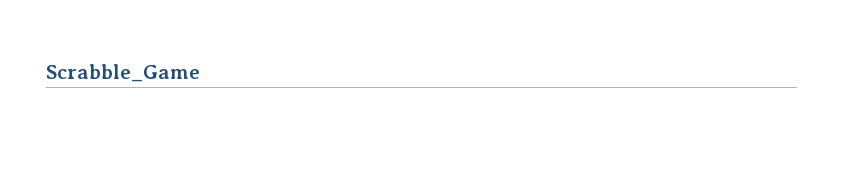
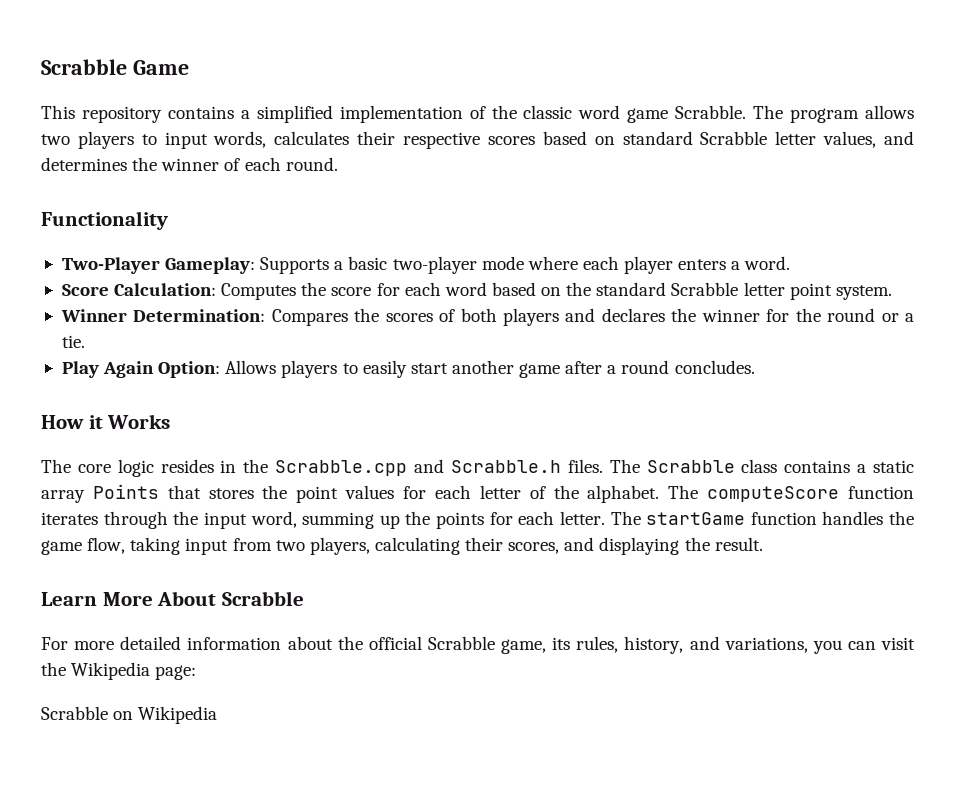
- Scrabble_Game
+ Scrabble Game
+ This repository contains a simplified implementation of the classic word game Scrabble. The program allows two players to input words, calculates their respective scores based on standard Scrabble letter values, and determines the winner of each round.
+ Functionality
+ Two-Player Gameplay: Supports a basic two-player mode where each player enters a word.
+ Score Calculation: Computes the score for each word based on the standard Scrabble letter point system.
+ Winner Determination: Compares the scores of both players and declares the winner for the round or a tie.
+ Play Again Option: Allows players to easily start another game after a round concludes.
+ How it Works
+ The core logic resides in the Scrabble.cpp and Scrabble.h files. The Scrabble class contains a static array Points that stores the point values for each letter of the alphabet. The computeScore function iterates through the input word, summing up the points for each letter. The startGame function handles the game flow, taking input from two players, calculating their scores, and displaying the result.
+ Learn More About Scrabble
+ For more detailed information about the official Scrabble game, its rules, history, and variations, you can visit the Wikipedia page:
+ Scrabble on Wikipedia

